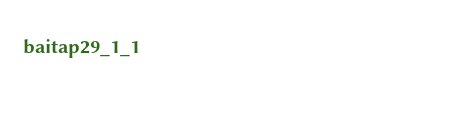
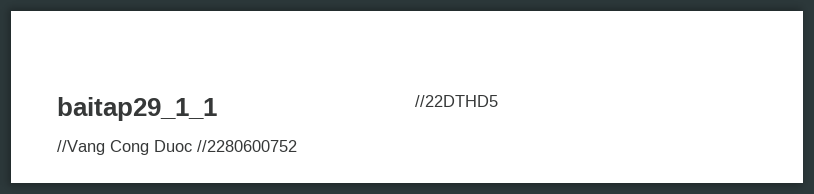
+ //Vang Cong Duoc //2280600752 //22DTHD5

